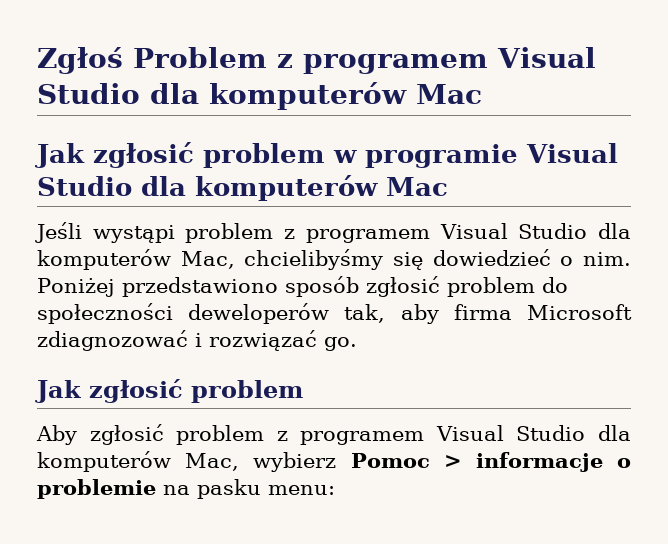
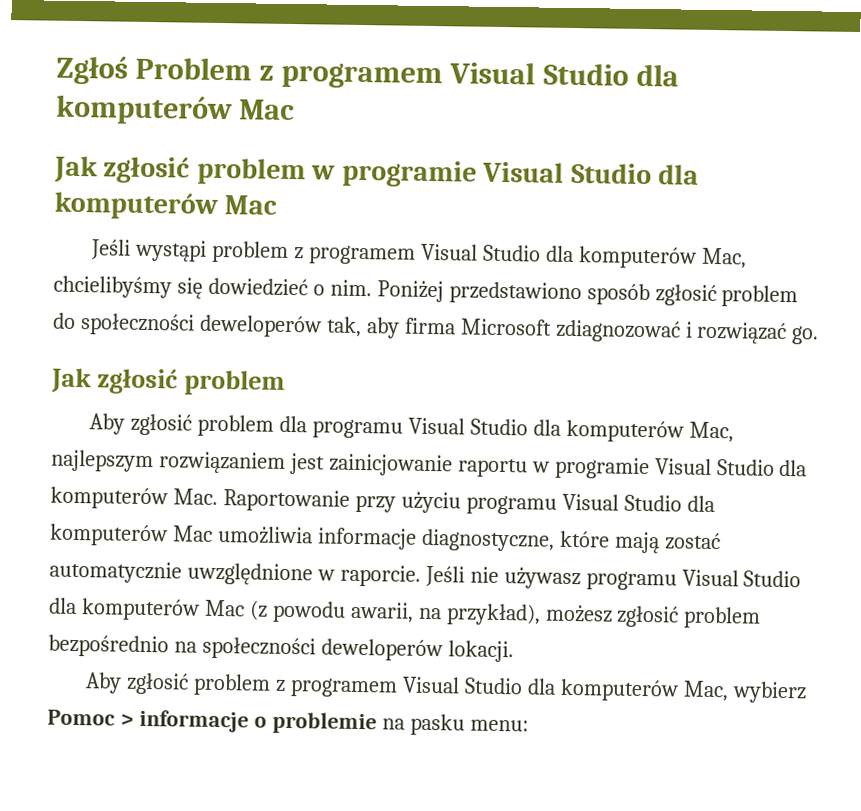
+ Aby zgłosić problem dla programu Visual Studio dla komputerów Mac, najlepszym rozwiązaniem jest zainicjowanie raportu w programie Visual Studio dla komputerów Mac. Raportowanie przy użyciu programu Visual Studio dla komputerów Mac umożliwia informacje diagnostyczne, które mają zostać automatycznie uwzględnione w raporcie. Jeśli nie używasz programu Visual Studio dla komputerów Mac (z powodu awarii, na przykład), możesz zgłosić problem bezpośrednio na społeczności deweloperów lokacji.

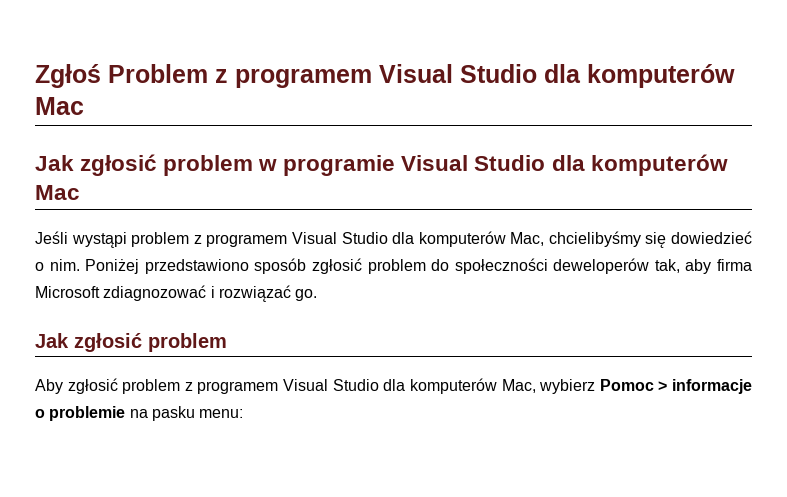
- Aby zgłosić problem dla programu Visual Studio dla komputerów Mac, najlepszym rozwiązaniem jest zainicjowanie raportu w programie Visual Studio dla komputerów Mac. Raportowanie przy użyciu programu Visual Studio dla komputerów Mac umożliwia informacje diagnostyczne, które mają zostać automatycznie uwzględnione w raporcie. Jeśli nie używasz programu Visual Studio dla komputerów Mac (z powodu awarii, na przykład), możesz zgłosić problem bezpośrednio na społeczności deweloperów lokacji.

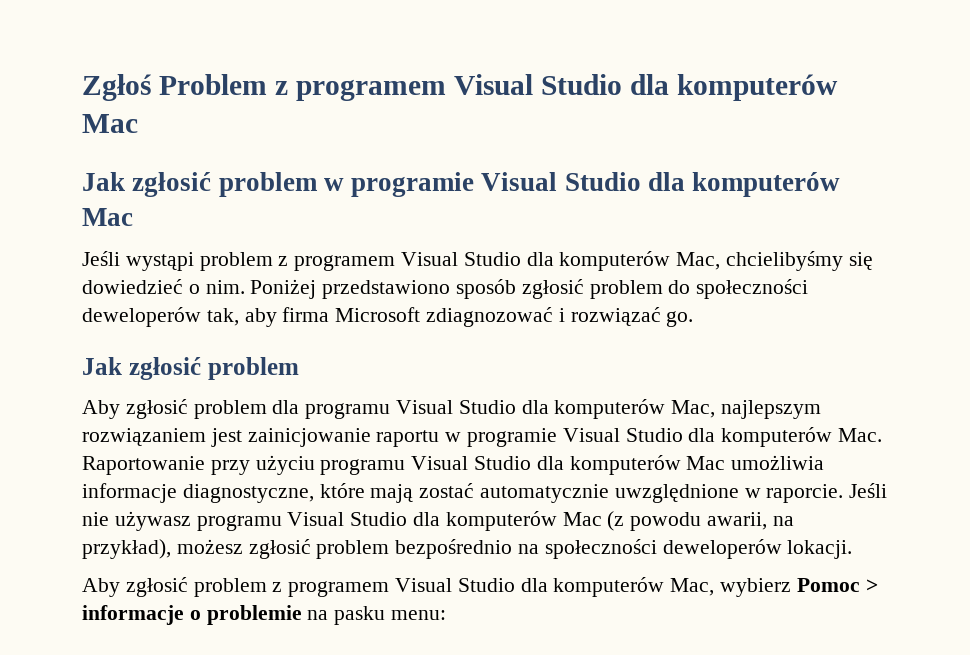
+ Aby zgłosić problem dla programu Visual Studio dla komputerów Mac, najlepszym rozwiązaniem jest zainicjowanie raportu w programie Visual Studio dla komputerów Mac. Raportowanie przy użyciu programu Visual Studio dla komputerów Mac umożliwia informacje diagnostyczne, które mają zostać automatycznie uwzględnione w raporcie. Jeśli nie używasz programu Visual Studio dla komputerów Mac (z powodu awarii, na przykład), możesz zgłosić problem bezpośrednio na społeczności deweloperów lokacji.

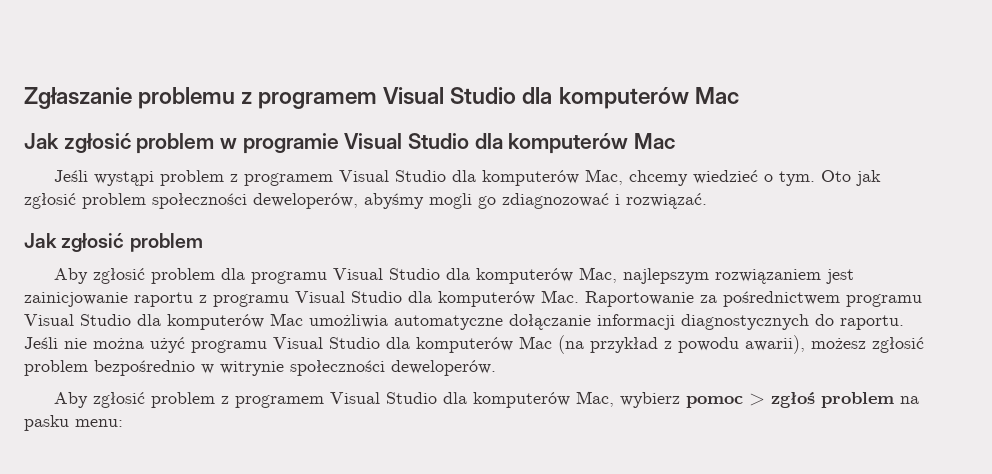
- Zgłoś Problem z programem Visual Studio dla komputerów Mac
+ Zgłaszanie problemu z programem Visual Studio dla komputerów Mac
- Jeśli wystąpi problem z programem Visual Studio dla komputerów Mac, chcielibyśmy się dowiedzieć o nim. Poniżej przedstawiono sposób zgłosić problem do społeczności deweloperów tak, aby firma Microsoft zdiagnozować i rozwiązać go.
+ Jeśli wystąpi problem z programem Visual Studio dla komputerów Mac, chcemy wiedzieć o tym. Oto jak zgłosić problem społeczności deweloperów, abyśmy mogli go zdiagnozować i rozwiązać.
- Aby zgłosić problem dla programu Visual Studio dla komputerów Mac, najlepszym rozwiązaniem jest zainicjowanie raportu w programie Visual Studio dla komputerów Mac. Raportowanie przy użyciu programu Visual Studio dla komputerów Mac umożliwia informacje diagnostyczne, które mają zostać automatycznie uwzględnione w raporcie. Jeśli nie używasz programu Visual Studio dla komputerów Mac (z powodu awarii, na przykład), możesz zgłosić problem bezpośrednio na społeczności deweloperów lokacji.
+ Aby zgłosić problem dla programu Visual Studio dla komputerów Mac, najlepszym rozwiązaniem jest zainicjowanie raportu z programu Visual Studio dla komputerów Mac. Raportowanie za pośrednictwem programu Visual Studio dla komputerów Mac umożliwia automatyczne dołączanie informacji diagnostycznych do raportu. Jeśli nie można użyć programu Visual Studio dla komputerów Mac (na przykład z powodu awarii), możesz zgłosić problem bezpośrednio w witrynie społeczności deweloperów.
- Aby zgłosić problem z programem Visual Studio dla komputerów Mac, wybierz Pomoc > informacje o problemie na pasku menu:
+ Aby zgłosić problem z programem Visual Studio dla komputerów Mac, wybierz pomoc > zgłoś problem na pasku menu:

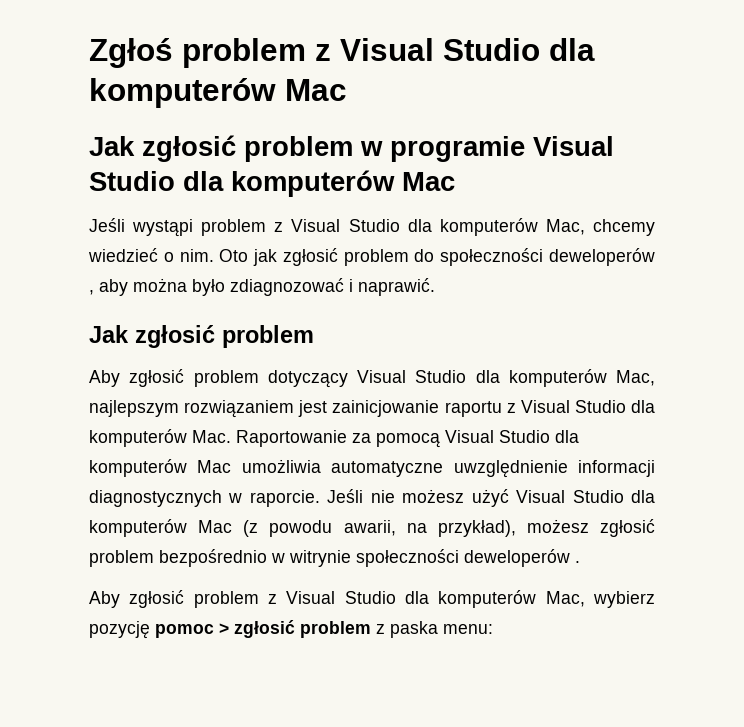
- Zgłaszanie problemu z programem Visual Studio dla komputerów Mac
+ Zgłoś problem z Visual Studio dla komputerów Mac
- Jeśli wystąpi problem z programem Visual Studio dla komputerów Mac, chcemy wiedzieć o tym.
+ Jeśli wystąpi problem z Visual Studio dla komputerów Mac, chcemy wiedzieć o nim.
- Oto jak zgłosić problem społeczności deweloperów, abyśmy mogli go zdiagnozować i rozwiązać.
+ Oto jak zgłosić problem do społeczności deweloperów , aby można było zdiagnozować i naprawić.
- Aby zgłosić problem dla programu Visual Studio dla komputerów Mac, najlepszym rozwiązaniem jest zainicjowanie raportu z programu Visual Studio dla komputerów Mac. Raportowanie za pośrednictwem programu Visual Studio dla komputerów Mac umożliwia automatyczne dołączanie informacji diagnostycznych do raportu. Jeśli nie można użyć programu Visual Studio dla komputerów Mac (na przykład z powodu awarii), możesz zgłosić problem bezpośrednio w witrynie społeczności deweloperów.
+ Aby zgłosić problem dotyczący Visual Studio dla komputerów Mac, najlepszym rozwiązaniem jest zainicjowanie raportu z Visual Studio dla komputerów Mac. Raportowanie za pomocą Visual Studio dla komputerów Mac umożliwia automatyczne uwzględnienie informacji diagnostycznych w raporcie. Jeśli nie możesz użyć Visual Studio dla komputerów Mac (z powodu awarii, na przykład), możesz zgłosić problem bezpośrednio w witrynie społeczności deweloperów .
- Aby zgłosić problem z programem Visual Studio dla komputerów Mac, wybierz pomoc > zgłoś problem na pasku menu:
+ Aby zgłosić problem z Visual Studio dla komputerów Mac, wybierz pozycję pomoc > zgłosić problem z paska menu:

